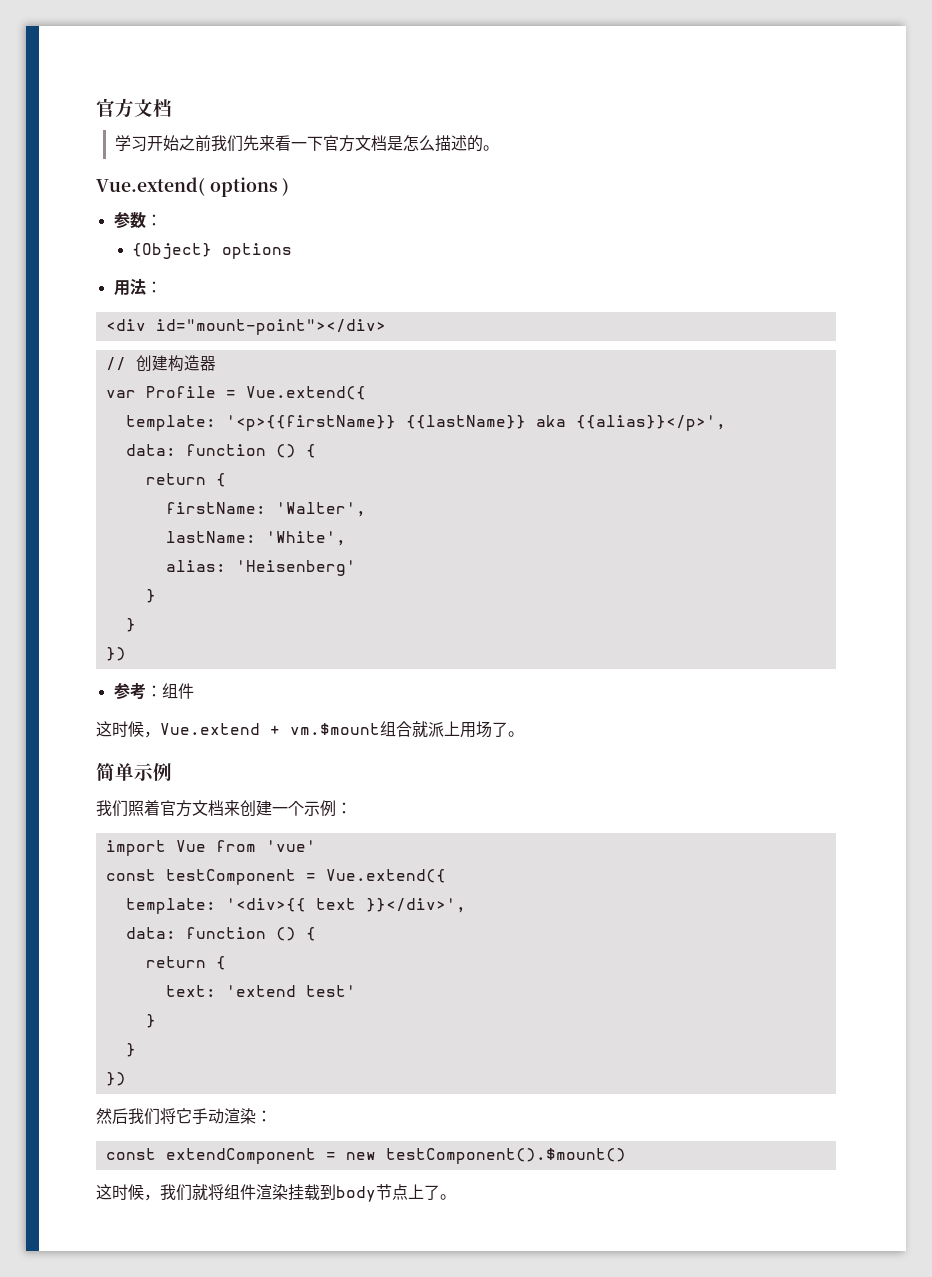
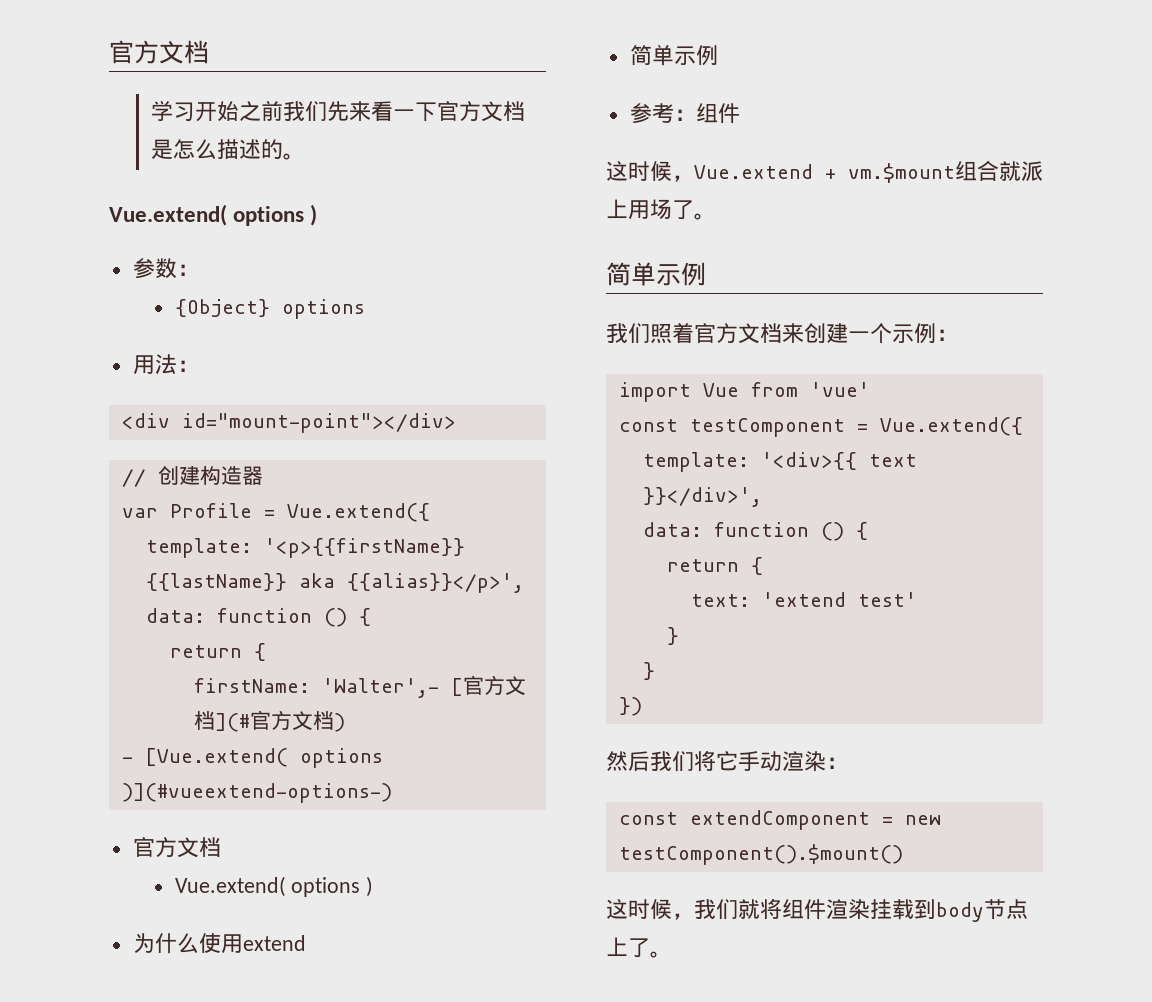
- firstName: 'Walter',
- lastName: 'White',
- alias: 'Heisenberg'
- }
- }
- })
+ firstName: 'Walter',- [官方文档](#官方文档)
+ - [Vue.extend( options )](#vueextend-options-)
+ 官方文档
+ Vue.extend( options )
+ 为什么使用extend
+ 简单示例

